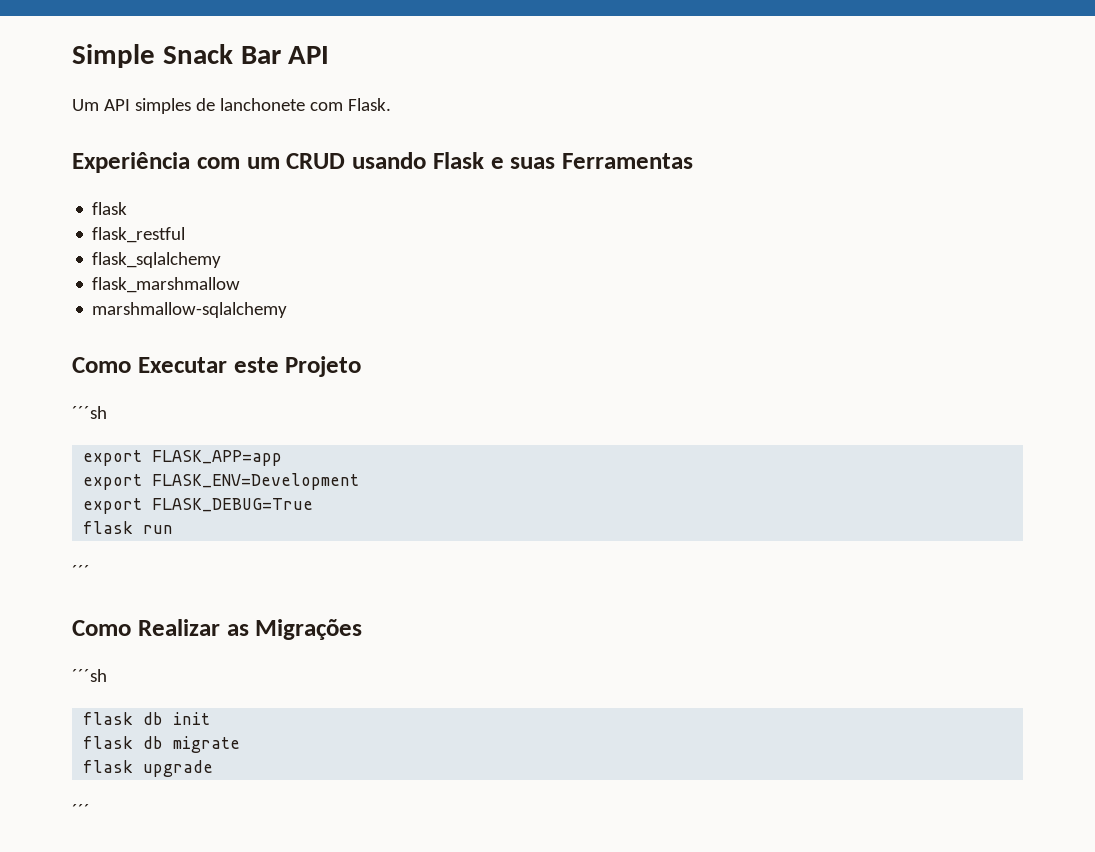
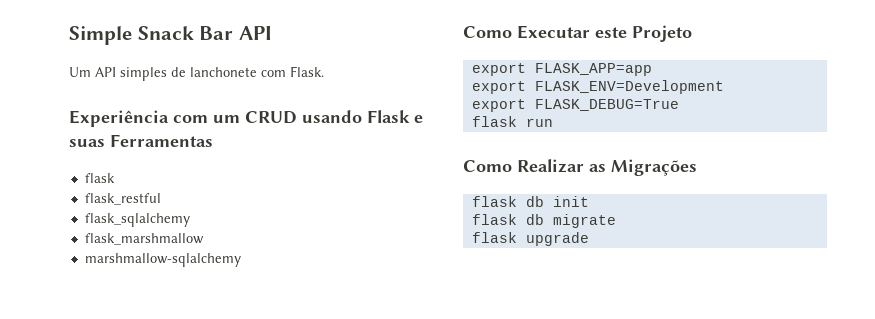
  Como Executar este Projeto
- ´´´sh
  flask run
- ´´´
  Como Realizar as Migrações
- ´´´sh
  flask upgrade
- ´´´

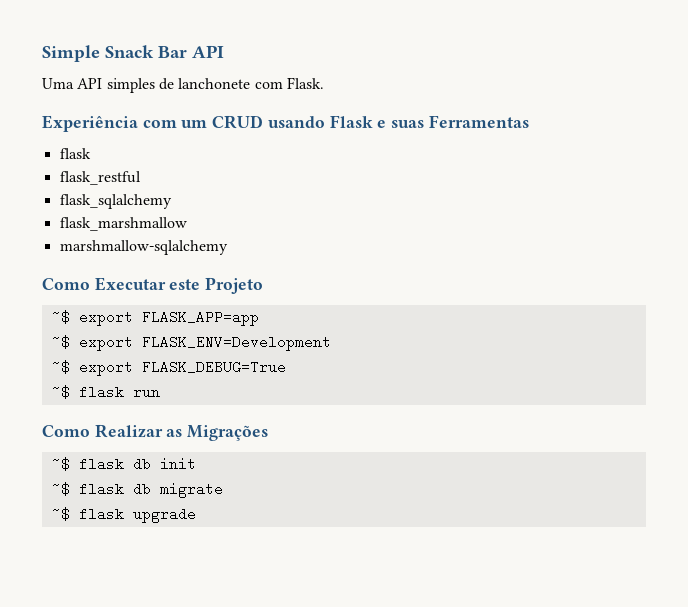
- Um API simples de lanchonete com Flask.
+ Uma API simples de lanchonete com Flask.
- export FLASK_APP=app
+ ~$ export FLASK_APP=app
- export FLASK_ENV=Development
+ ~$ export FLASK_ENV=Development
- export FLASK_DEBUG=True
+ ~$ export FLASK_DEBUG=True
- flask run
+ ~$ flask run
- flask db init
+ ~$ flask db init
- flask db migrate
+ ~$ flask db migrate
- flask upgrade
+ ~$ flask upgrade

